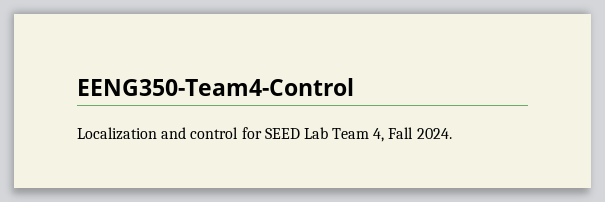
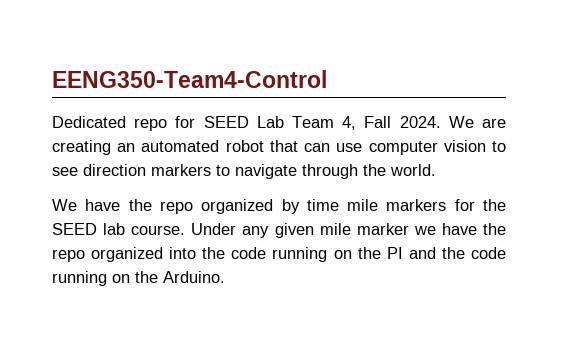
- Localization and control for SEED Lab Team 4, Fall 2024.
+ Dedicated repo for SEED Lab Team 4, Fall 2024.
+ We are creating an automated robot that can use computer vision to see direction markers to navigate through the world.
+ We have the repo organized by time mile markers for the SEED lab course. Under any given mile marker we have the repo organized into the code running on the PI and the code running on the Arduino.

